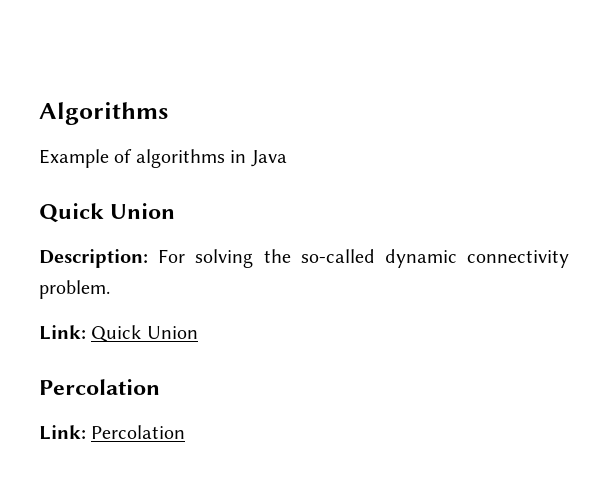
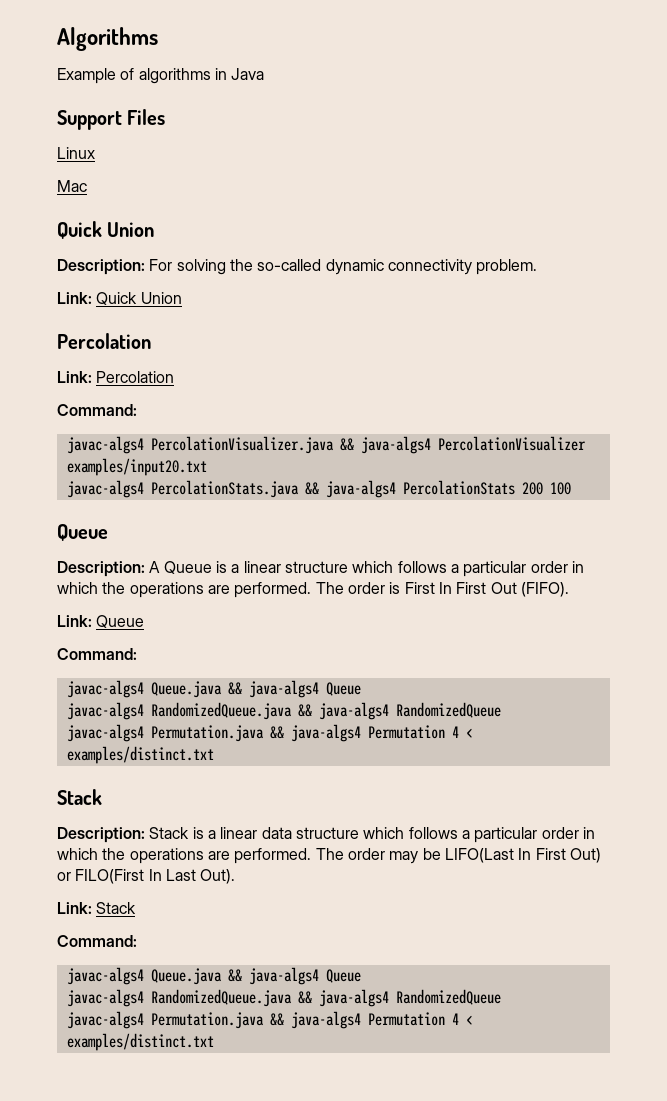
+ Support Files
+ Linux
+ Mac
  Link: Percolation
+ Command:
+ javac-algs4 PercolationVisualizer.java && java-algs4 PercolationVisualizer examples/input20.txt
+ javac-algs4 PercolationStats.java && java-algs4 PercolationStats 200 100
+ Queue
+ Description: A Queue is a linear structure which follows a particular order in which the operations are performed. The order is First In First Out (FIFO).
+ Link: Queue
+ Command:
+ javac-algs4 Queue.java && java-algs4 Queue
+ javac-algs4 RandomizedQueue.java && java-algs4 RandomizedQueue
+ javac-algs4 Permutation.java && java-algs4 Permutation 4 < examples/distinct.txt
+ Stack
+ Description: Stack is a linear data structure which follows a particular order in which the operations are performed. The order may be LIFO(Last In First Out) or FILO(First In Last Out).
+ Link: Stack
+ Command:
+ javac-algs4 Queue.java && java-algs4 Queue
+ javac-algs4 RandomizedQueue.java && java-algs4 RandomizedQueue
+ javac-algs4 Permutation.java && java-algs4 Permutation 4 < examples/distinct.txt

